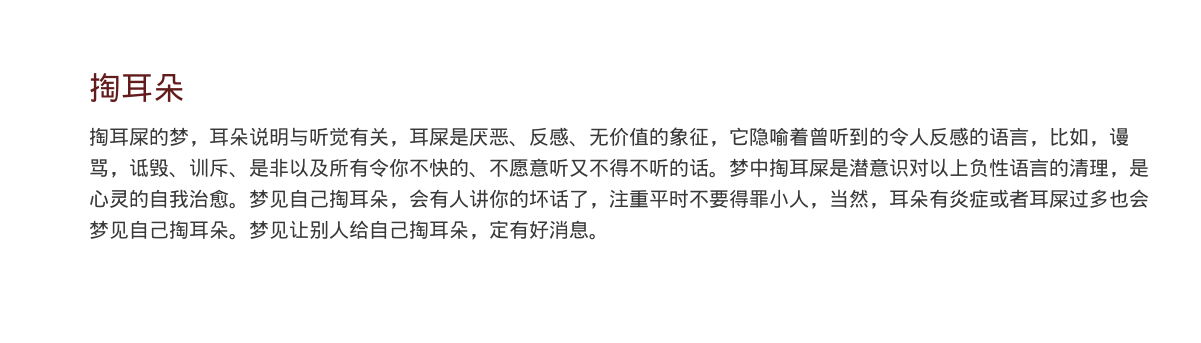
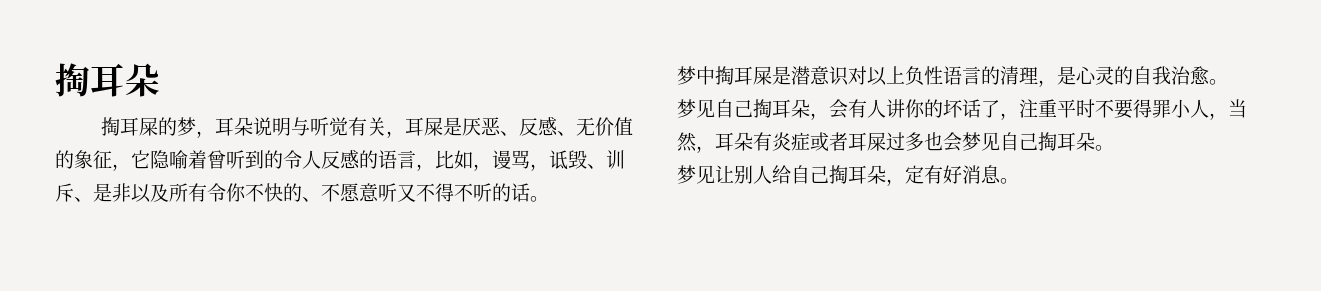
- 掏耳屎的梦，耳朵说明与听觉有关，耳屎是厌恶、反感、无价值的象征，它隐喻着曾听到的令人反感的语言，比如，谩骂，诋毁、训斥、是非以及所有令你不快的、不愿意听又不得不听的话。梦中掏耳屎是潜意识对以上负性语言的清理，是心灵的自我治愈。梦见自己掏耳朵，会有人讲你的坏话了，注重平时不要得罪小人，当然，耳朵有炎症或者耳屎过多也会梦见自己掏耳朵。梦见让别人给自己掏耳朵，定有好消息。
+ 掏耳屎的梦，耳朵说明与听觉有关，耳屎是厌恶、反感、无价值的象征，它隐喻着曾听到的令人反感的语言，比如，谩骂，诋毁、训斥、是非以及所有令你不快的、不愿意听又不得不听的话。
+ 梦中掏耳屎是潜意识对以上负性语言的清理，是心灵的自我治愈。
+ 梦见自己掏耳朵，会有人讲你的坏话了，注重平时不要得罪小人，当然，耳朵有炎症或者耳屎过多也会梦见自己掏耳朵。
+ 梦见让别人给自己掏耳朵，定有好消息。

